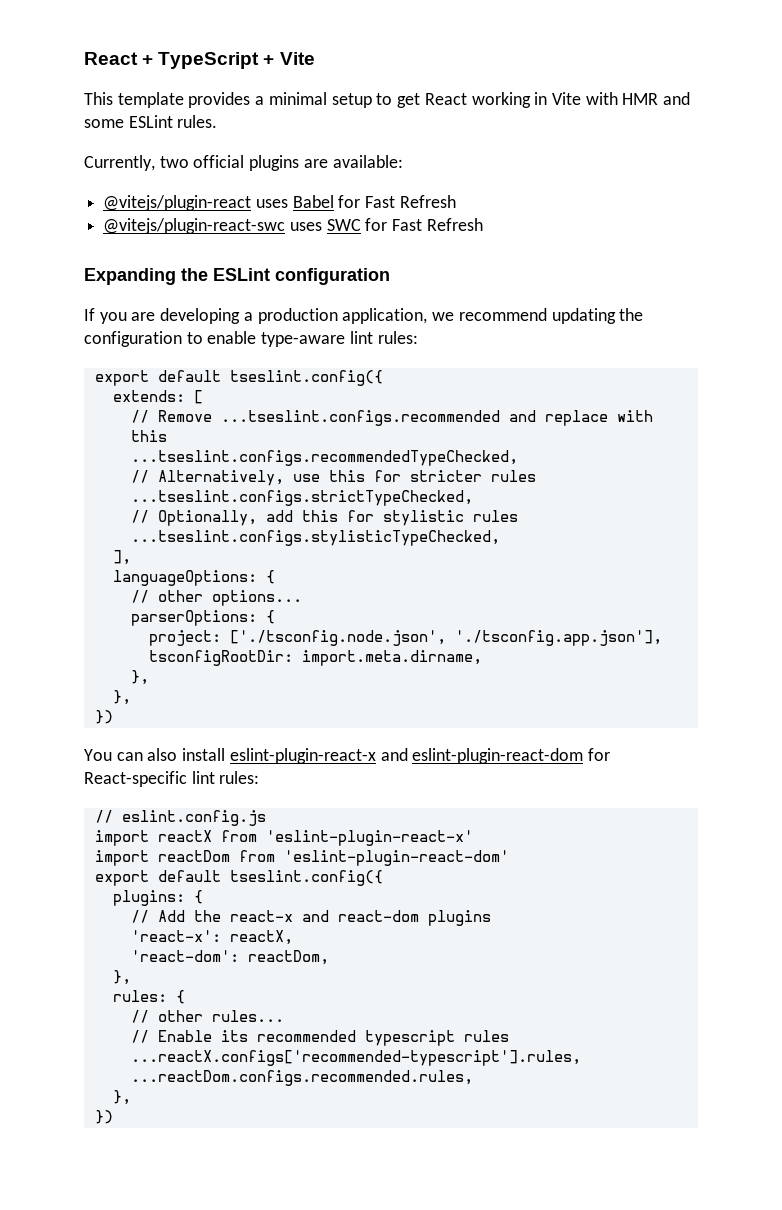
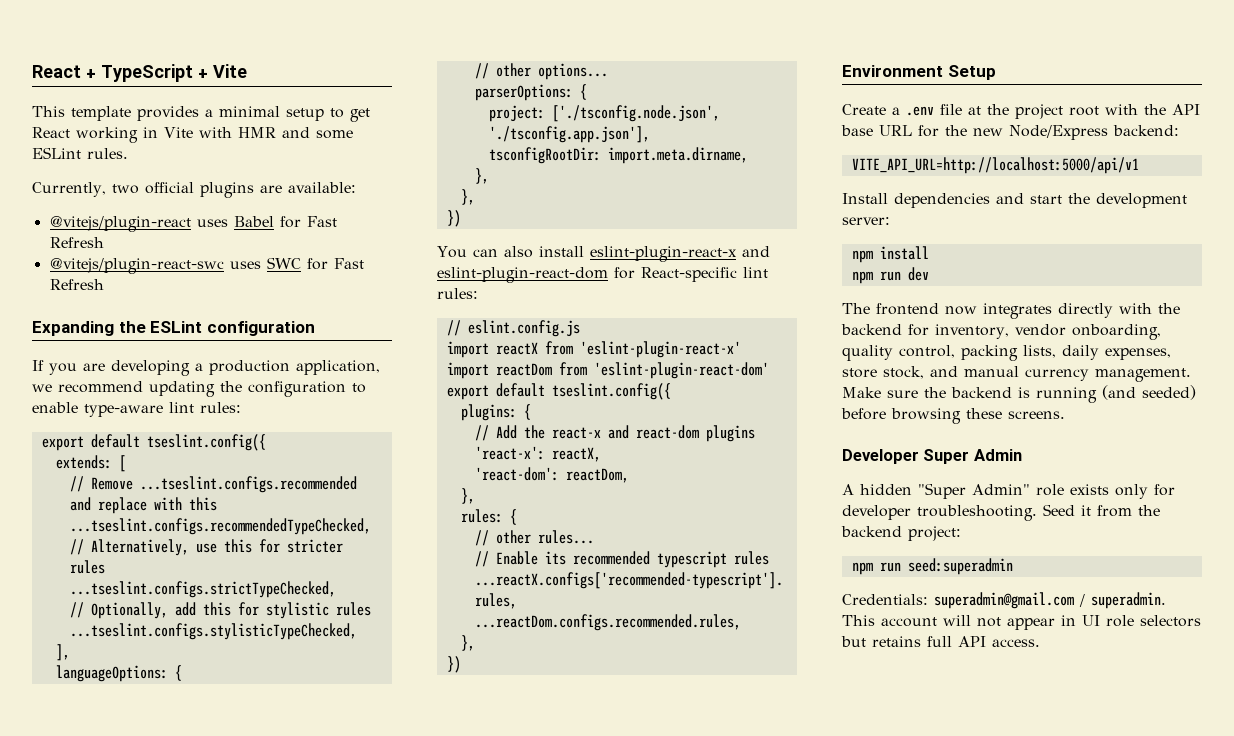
+ Environment Setup
+ Create a .env file at the project root with the API base URL for the new Node/Express backend:
+ VITE_API_URL=http://localhost:5000/api/v1
+ Install dependencies and start the development server:
+ npm install
+ npm run dev
+ The frontend now integrates directly with the backend for inventory, vendor onboarding, quality control, packing lists, daily expenses, store stock, and manual currency management. Make sure the backend is running (and seeded) before browsing these screens.
+ Developer Super Admin
+ A hidden "Super Admin" role exists only for developer troubleshooting. Seed it from the backend project:
+ npm run seed:superadmin
+ Credentials: superadmin@gmail.com / superadmin. This account will not appear in UI role selectors but retains full API access.

